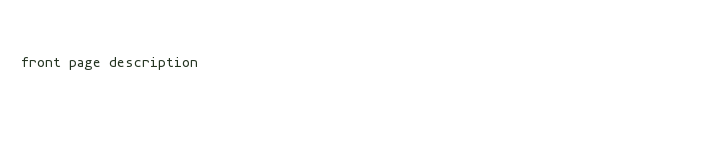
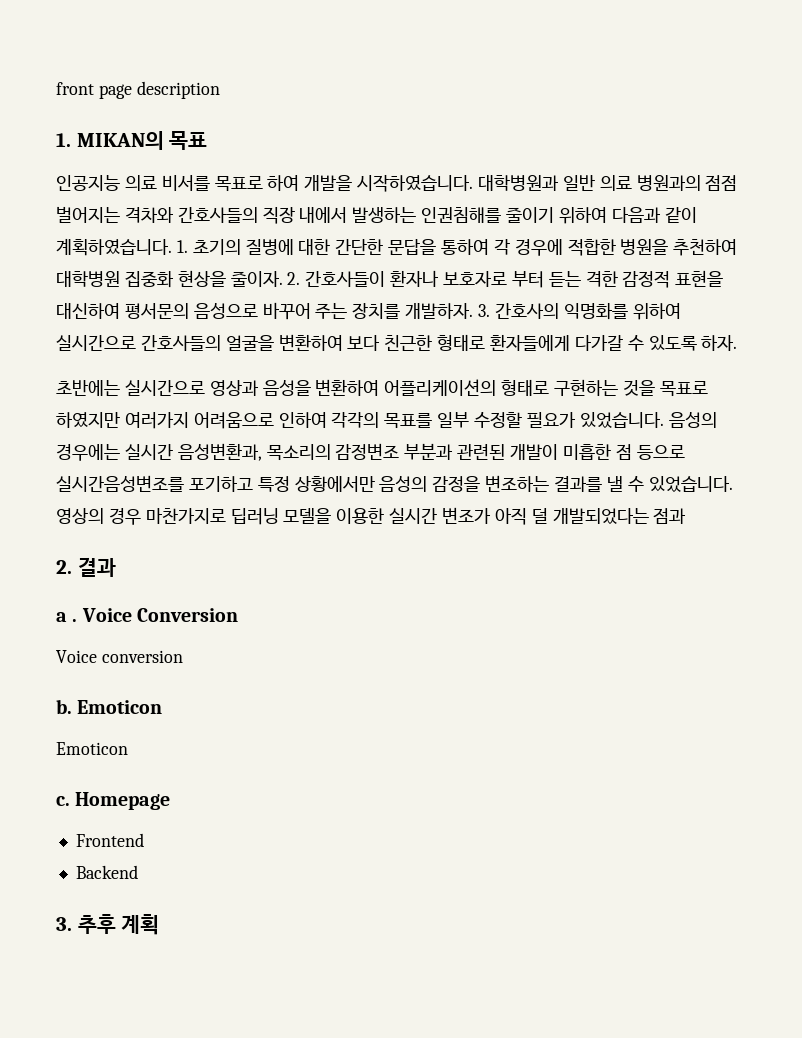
+ 1. MIKAN의 목표
+ 인공지능 의료 비서를 목표로 하여 개발을 시작하였습니다. 대학병원과 일반 의료 병원과의 점점 벌어지는 격차와 간호사들의 직장 내에서 발생하는 인권침해를 줄이기 위하여 다음과 같이 계획하였습니다. 1. 초기의 질병에 대한 간단한 문답을 통하여 각 경우에 적합한 병원을 추천하여 대학병원 집중화 현상을 줄이자. 2. 간호사들이 환자나 보호자로 부터 듣는 격한 감정적 표현을 대신하여 평서문의 음성으로 바꾸어 주는 장치를 개발하자. 3. 간호사의 익명화를 위하여 실시간으로 간호사들의 얼굴을 변환하여 보다 친근한 형태로 환자들에게 다가갈 수 있도록 하자.
+ 초반에는 실시간으로 영상과 음성을 변환하여 어플리케이션의 형태로 구현하는 것을 목표로 하였지만 여러가지 어려움으로 인하여 각각의 목표를 일부 수정할 필요가 있었습니다. 음성의 경우에는 실시간 음성변환과, 목소리의 감정변조 부분과 관련된 개발이 미흡한 점 등으로 실시간음성변조를 포기하고 특정 상황에서만 음성의 감정을 변조하는 결과를 낼 수 있었습니다. 영상의 경우 마찬가지로 딥러닝 모델을 이용한 실시간 변조가 아직 덜 개발되었다는 점과
+ 2. 결과
+ a . Voice Conversion
+ Voice conversion
+ b. Emoticon
+ Emoticon
+ c. Homepage
+ Frontend
+ Backend
+ 3. 추후 계획

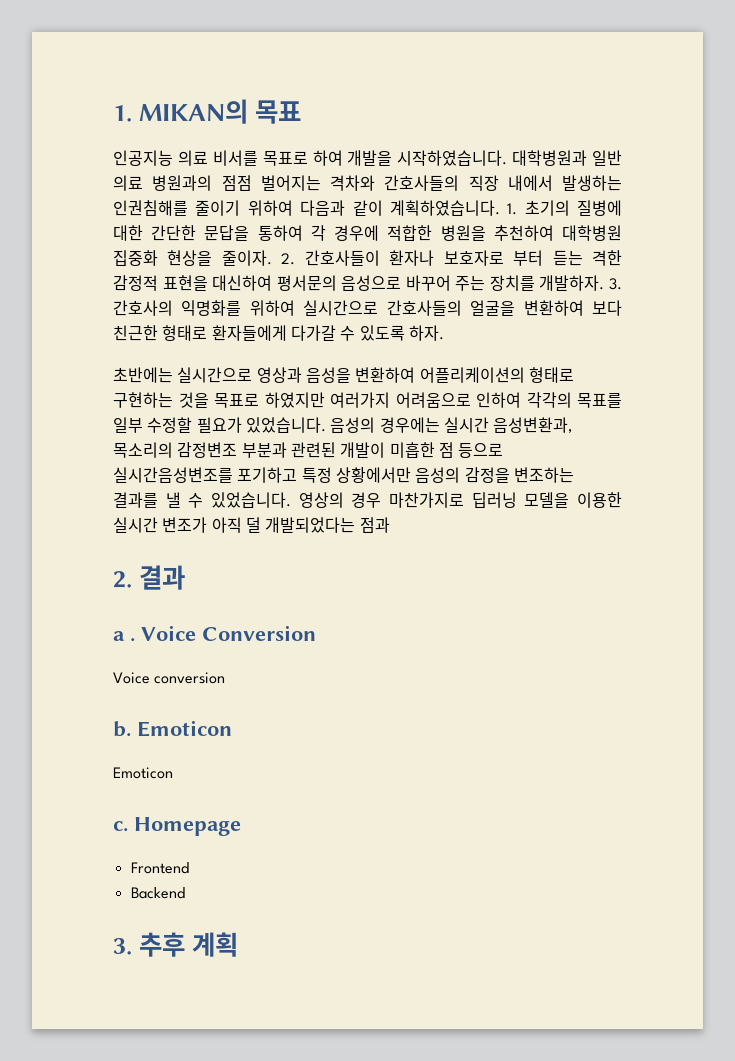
- front page description

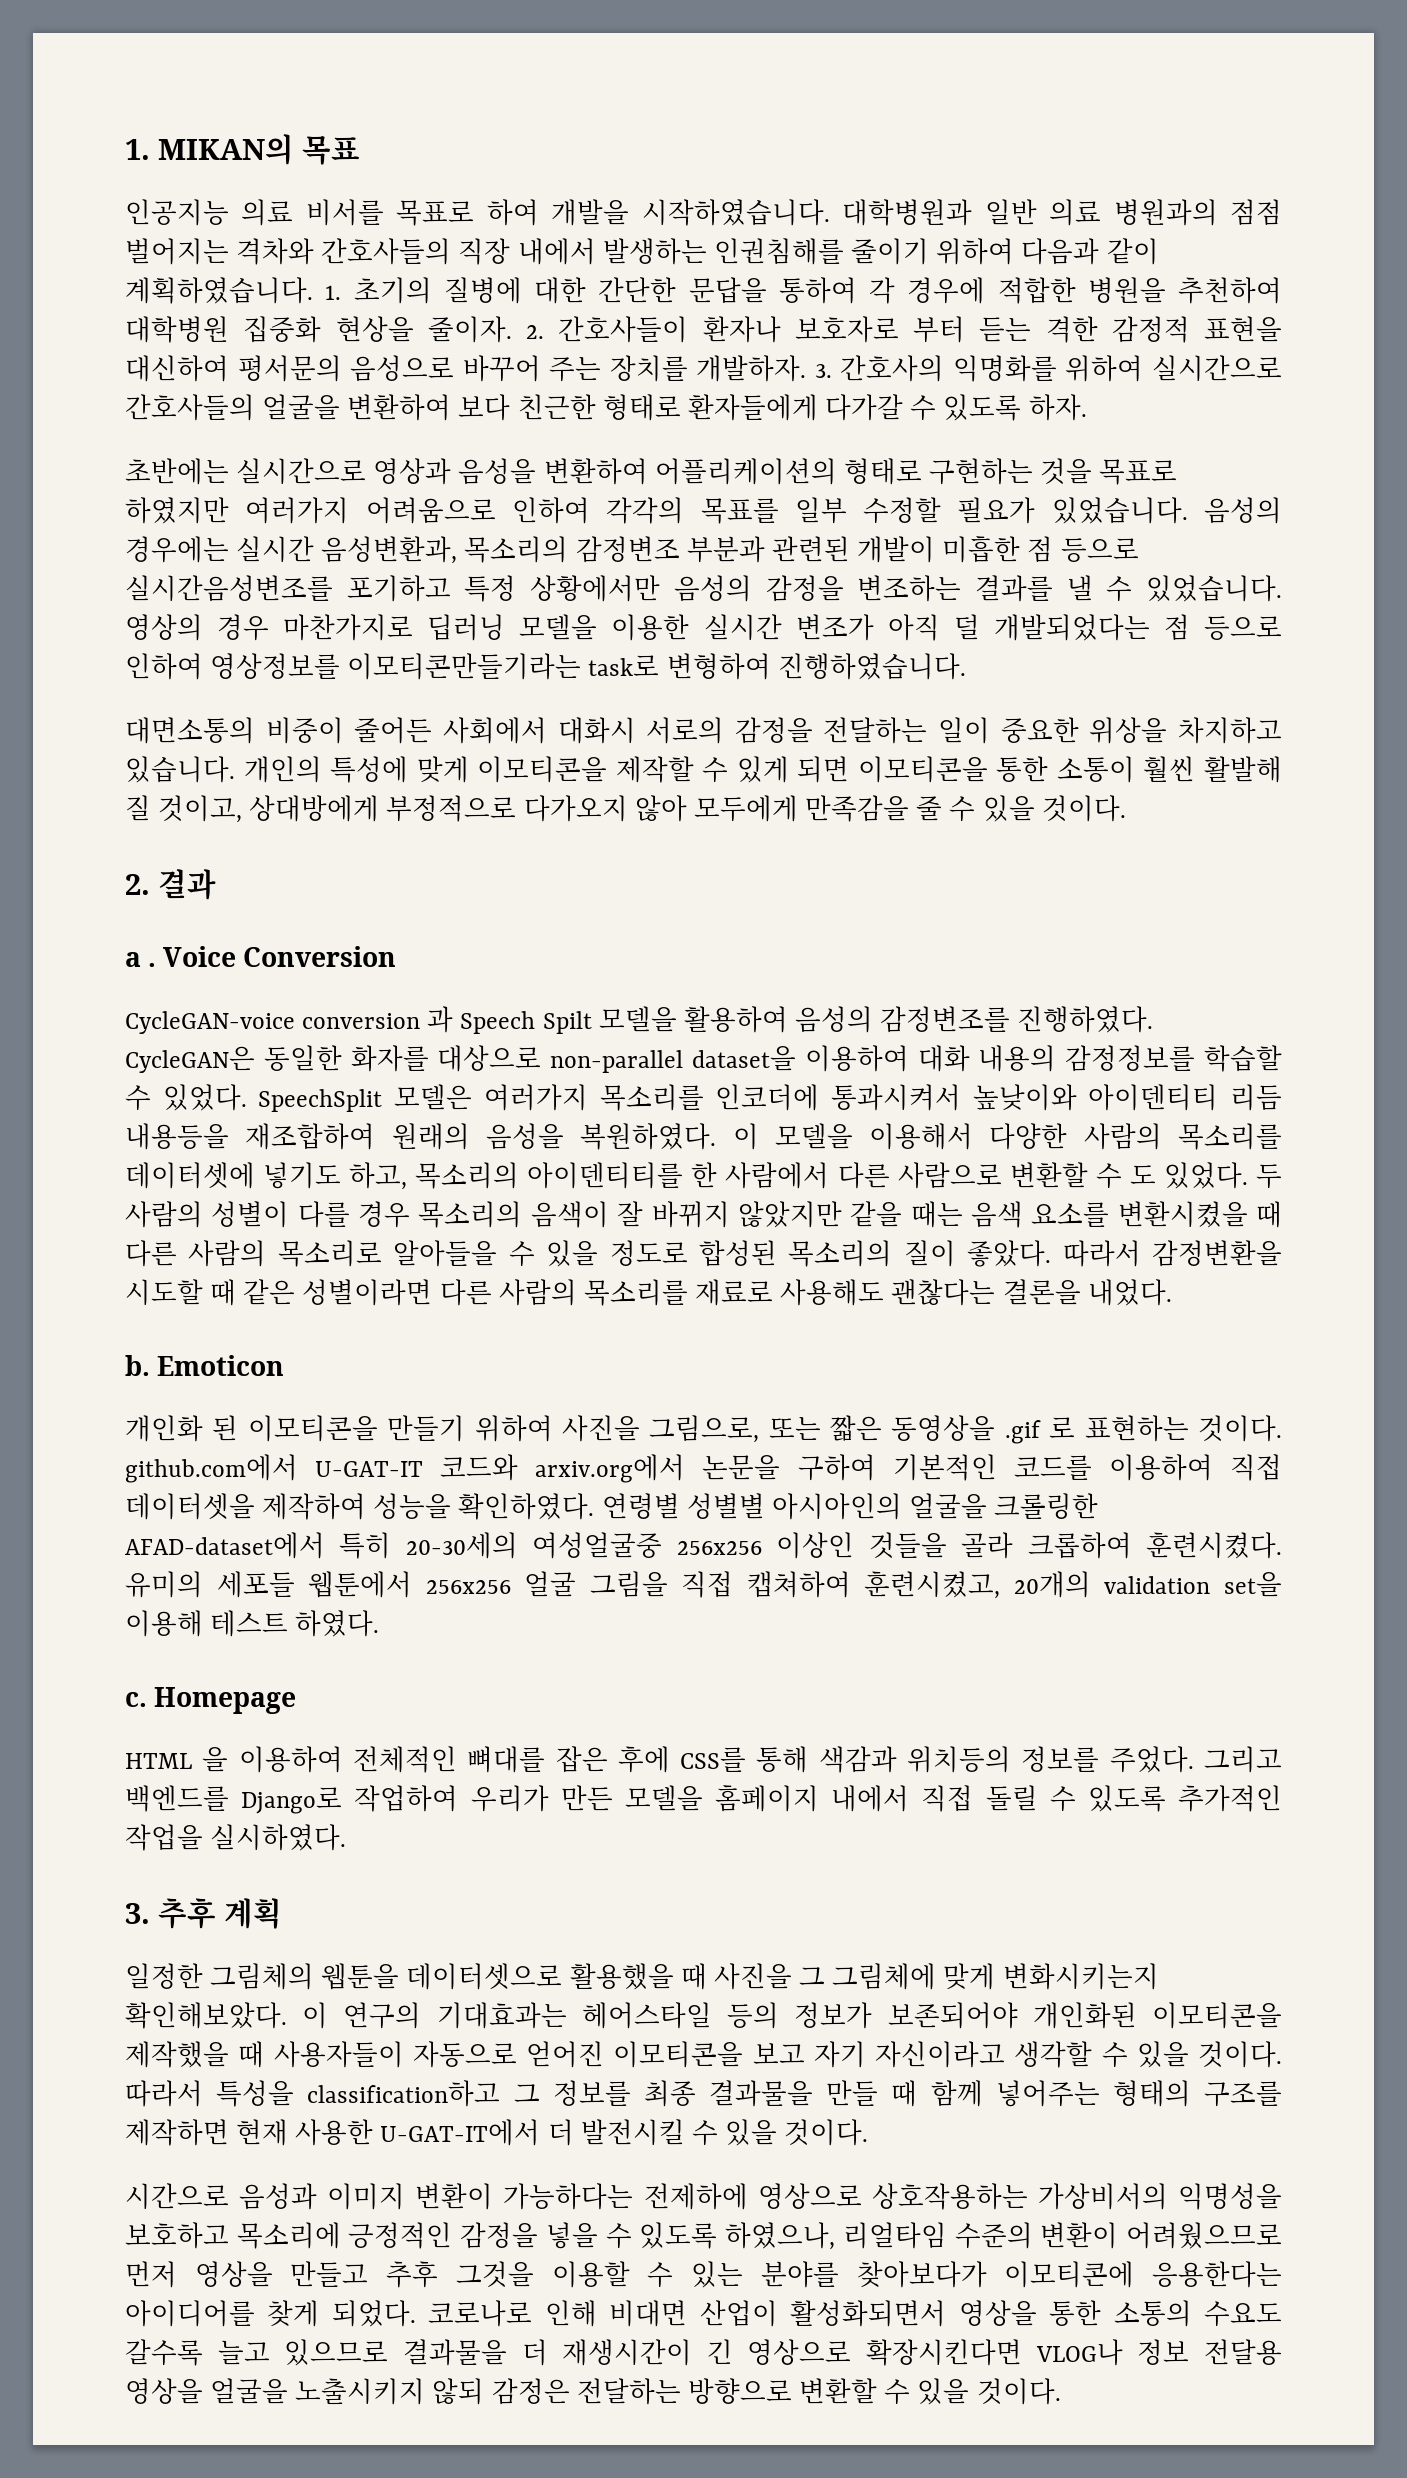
- 영상의 경우 마찬가지로 딥러닝 모델을 이용한 실시간 변조가 아직 덜 개발되었다는 점과
+ 영상의 경우 마찬가지로 딥러닝 모델을 이용한 실시간 변조가 아직 덜 개발되었다는 점 등으로 인하여 영상정보를 이모티콘만들기라는 task로 변형하여 진행하였습니다.
+ 대면소통의 비중이 줄어든 사회에서 대화시 서로의 감정을 전달하는 일이 중요한 위상을 차지하고 있습니다. 개인의 특성에 맞게 이모티콘을 제작할 수 있게 되면 이모티콘을 통한 소통이 훨씬 활발해 질 것이고, 상대방에게 부정적으로 다가오지 않아 모두에게 만족감을 줄 수 있을 것이다.
- Voice conversion
+ CycleGAN-voice conversion 과 Speech Spilt 모델을 활용하여 음성의 감정변조를 진행하였다. CycleGAN은 동일한 화자를 대상으로 non-parallel dataset을 이용하여 대화 내용의 감정정보를 학습할 수 있었다. SpeechSplit 모델은 여러가지 목소리를 인코더에 통과시켜서 높낮이와 아이덴티티 리듬 내용등을 재조합하여 원래의 음성을 복원하였다. 이 모델을 이용해서 다양한 사람의 목소리를 데이터셋에 넣기도 하고, 목소리의 아이덴티티를 한 사람에서 다른 사람으로 변환할 수 도 있었다. 두 사람의 성별이 다를 경우 목소리의 음색이 잘 바뀌지 않았지만 같을 때는 음색 요소를 변환시켰을 때 다른 사람의 목소리로 알아들을 수 있을 정도로 합성된 목소리의 질이 좋았다. 따라서 감정변환을 시도할 때 같은 성별이라면 다른 사람의 목소리를 재료로 사용해도 괜찮다는 결론을 내었다.
  b. Emoticon
- Emoticon
+ 개인화 된 이모티콘을 만들기 위하여 사진을 그림으로, 또는 짧은 동영상을 .gif 로 표현하는 것이다. github.com에서 U-GAT-IT 코드와 arxiv.org에서 논문을 구하여 기본적인 코드를 이용하여 직접 데이터셋을 제작하여 성능을 확인하였다. 연령별 성별별 아시아인의 얼굴을 크롤링한 AFAD-dataset에서 특히 20-30세의 여성얼굴중 256x256 이상인 것들을 골라 크롭하여 훈련시켰다. 유미의 세포들 웹툰에서 256x256 얼굴 그림을 직접 캡쳐하여 훈련시켰고, 20개의 validation set을 이용해 테스트 하였다.
  c. Homepage
- Frontend
- Backend
+ HTML 을 이용하여 전체적인 뼈대를 잡은 후에 CSS를 통해 색감과 위치등의 정보를 주었다. 그리고 백엔드를 Django로 작업하여 우리가 만든 모델을 홈페이지 내에서 직접 돌릴 수 있도록 추가적인 작업을 실시하였다.
  3. 추후 계획
+ 일정한 그림체의 웹툰을 데이터셋으로 활용했을 때 사진을 그 그림체에 맞게 변화시키는지 확인해보았다. 이 연구의 기대효과는 헤어스타일 등의 정보가 보존되어야 개인화된 이모티콘을 제작했을 때 사용자들이 자동으로 얻어진 이모티콘을 보고 자기 자신이라고 생각할 수 있을 것이다. 따라서 특성을 classification하고 그 정보를 최종 결과물을 만들 때 함께 넣어주는 형태의 구조를 제작하면 현재 사용한 U-GAT-IT에서 더 발전시킬 수 있을 것이다.
+ 시간으로 음성과 이미지 변환이 가능하다는 전제하에 영상으로 상호작용하는 가상비서의 익명성을 보호하고 목소리에 긍정적인 감정을 넣을 수 있도록 하였으나, 리얼타임 수준의 변환이 어려웠으므로 먼저 영상을 만들고 추후 그것을 이용할 수 있는 분야를 찾아보다가 이모티콘에 응용한다는 아이디어를 찾게 되었다. 코로나로 인해 비대면 산업이 활성화되면서 영상을 통한 소통의 수요도 갈수록 늘고 있으므로 결과물을 더 재생시간이 긴 영상으로 확장시킨다면 VLOG나 정보 전달용 영상을 얼굴을 노출시키지 않되 감정은 전달하는 방향으로 변환할 수 있을 것이다.

